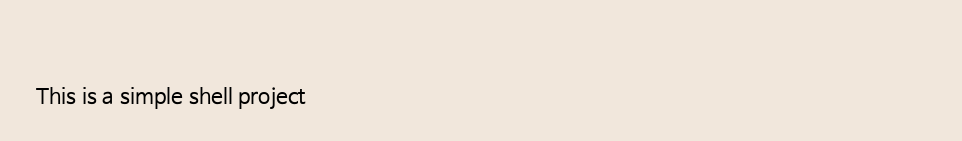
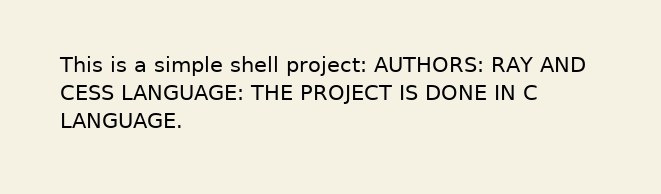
- This is a simple shell project
+ This is a simple shell project: AUTHORS: RAY AND CESS LANGUAGE: THE PROJECT IS DONE IN C LANGUAGE.

